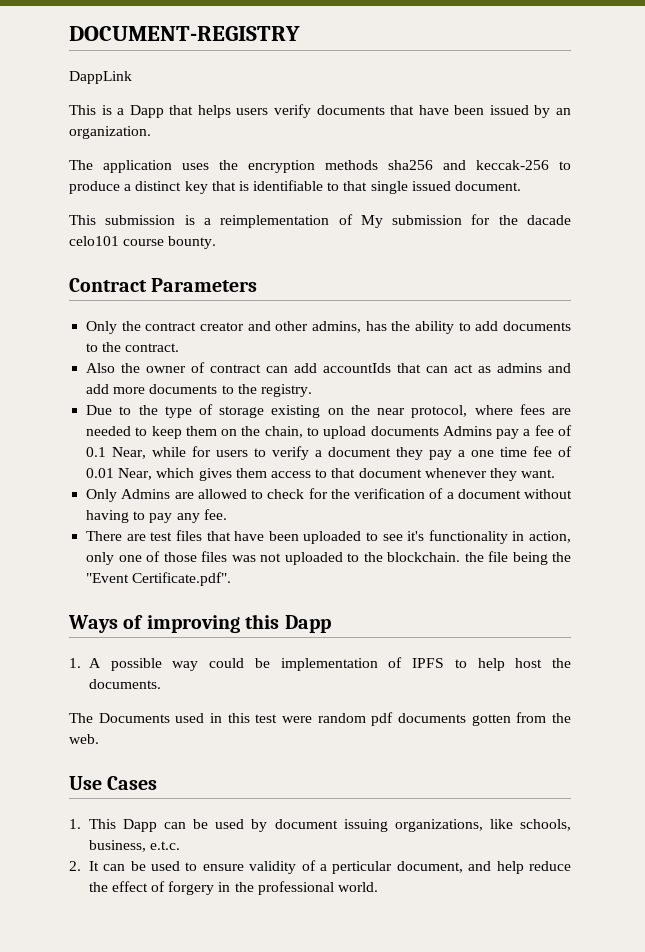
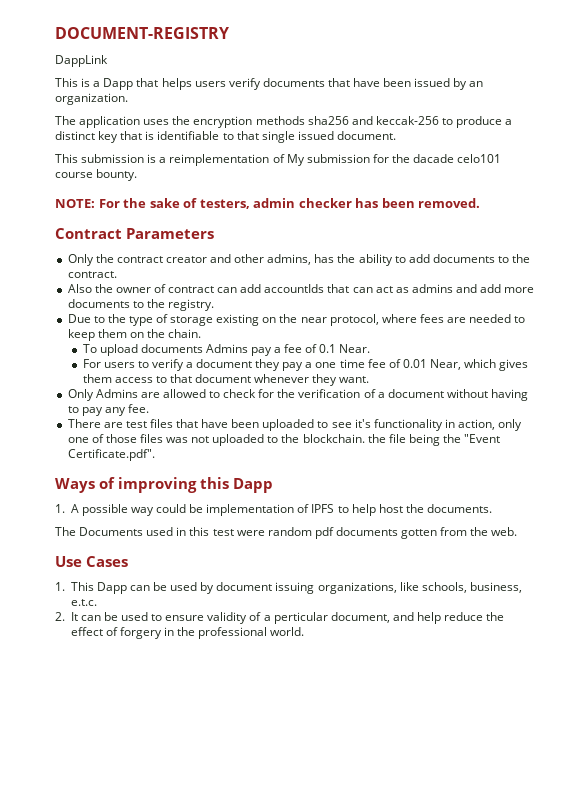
+ NOTE: For the sake of testers, admin checker has been removed.
- Due to the type of storage existing on the near protocol, where fees are needed to keep them on the chain, to upload documents Admins pay a fee of 0.1 Near, while for users to verify a document they pay a one time fee of 0.01 Near, which gives them access to that document whenever they want.
+ Due to the type of storage existing on the near protocol, where fees are needed to keep them on the chain.
+ To upload documents Admins pay a fee of 0.1 Near.
+ For users to verify a document they pay a one time fee of 0.01 Near, which gives them access to that document whenever they want.

